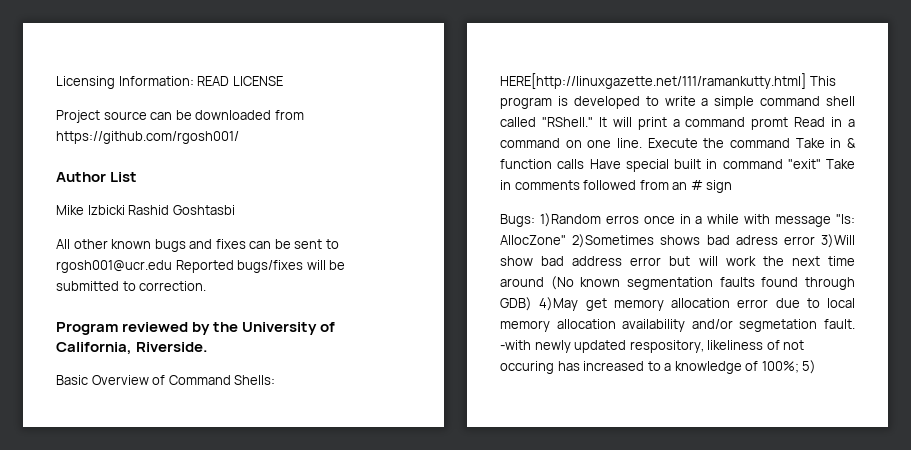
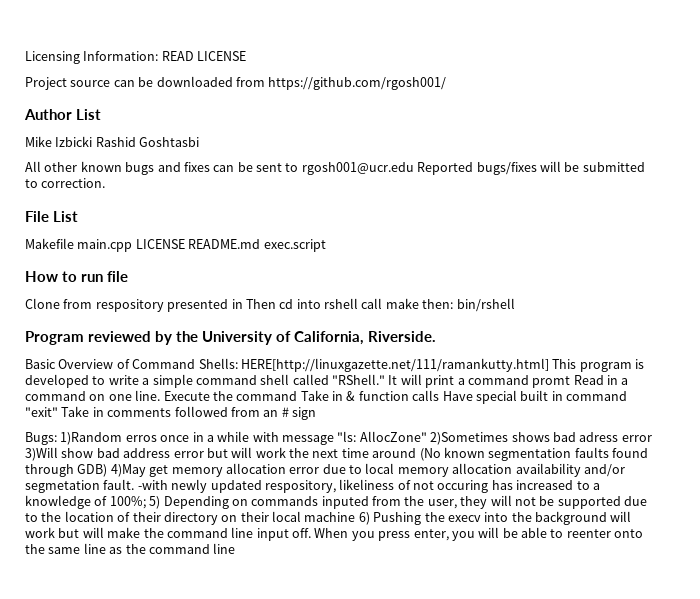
+ File List
+ Makefile main.cpp LICENSE README.md exec.script
+ How to run file
+ Clone from respository presented in Then cd into rshell call make then: bin/rshell
- -with newly updated respository, likeliness of not occuring has increased to a knowledge of 100%; 5)
+ -with newly updated respository, likeliness of not occuring has increased to a knowledge of 100%; 5) Depending on commands inputed from the user, they will not be supported due to the location of their directory on their local machine 6) Pushing the execv into the background will work but will make the command line input off. When you press enter, you will be able to reenter onto the same line as the command line

